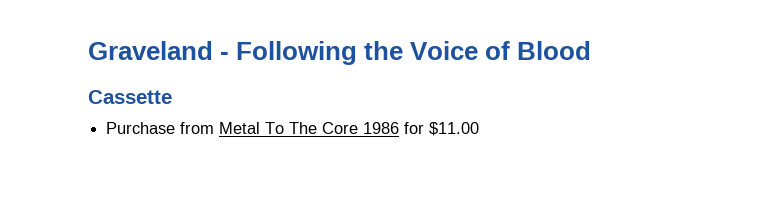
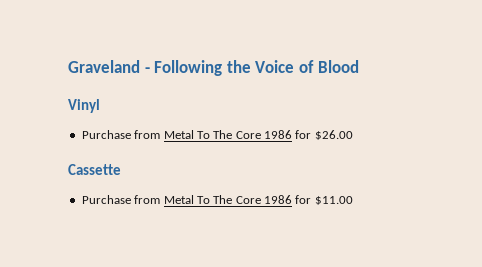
+ Vinyl
+ Purchase from Metal To The Core 1986 for $26.00

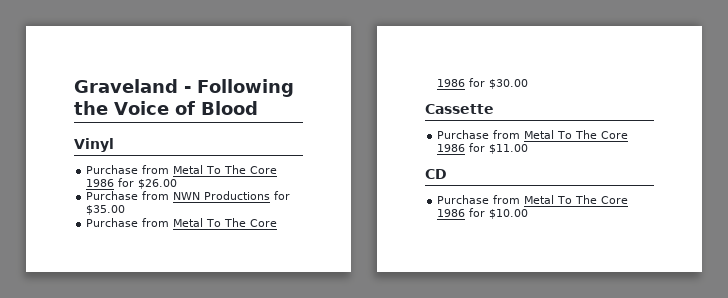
+ Purchase from NWN Productions for $35.00
+ Purchase from Metal To The Core 1986 for $30.00
+ CD
+ Purchase from Metal To The Core 1986 for $10.00

